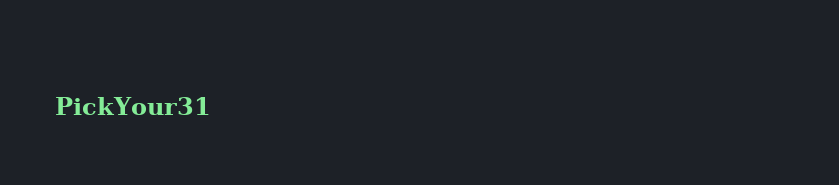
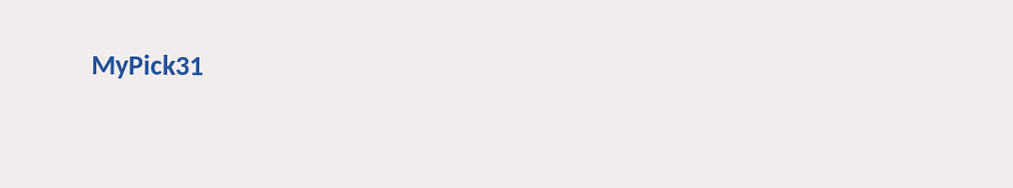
- PickYour31
+ MyPick31

